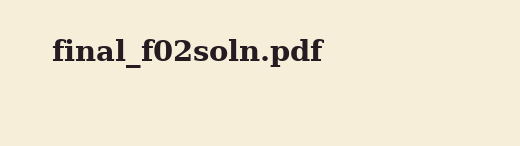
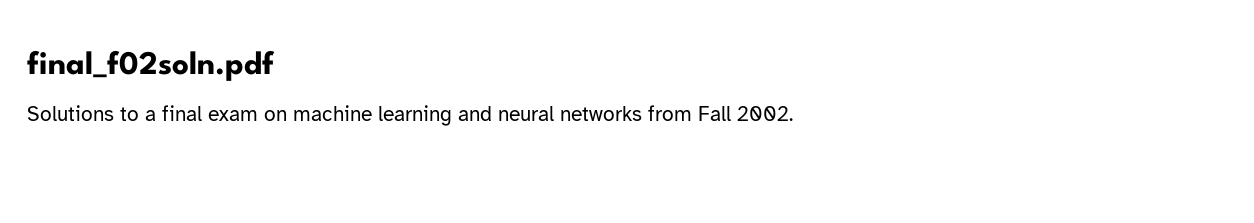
+ Solutions to a final exam on machine learning and neural networks from Fall 2002.

